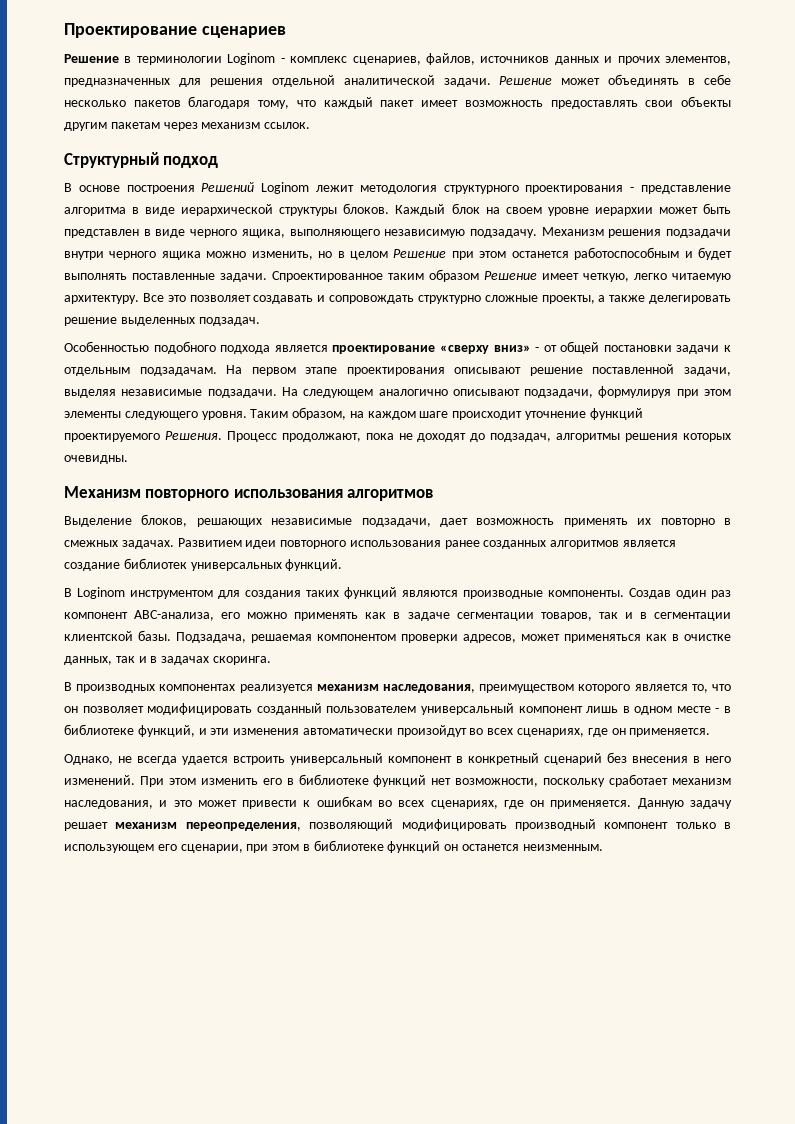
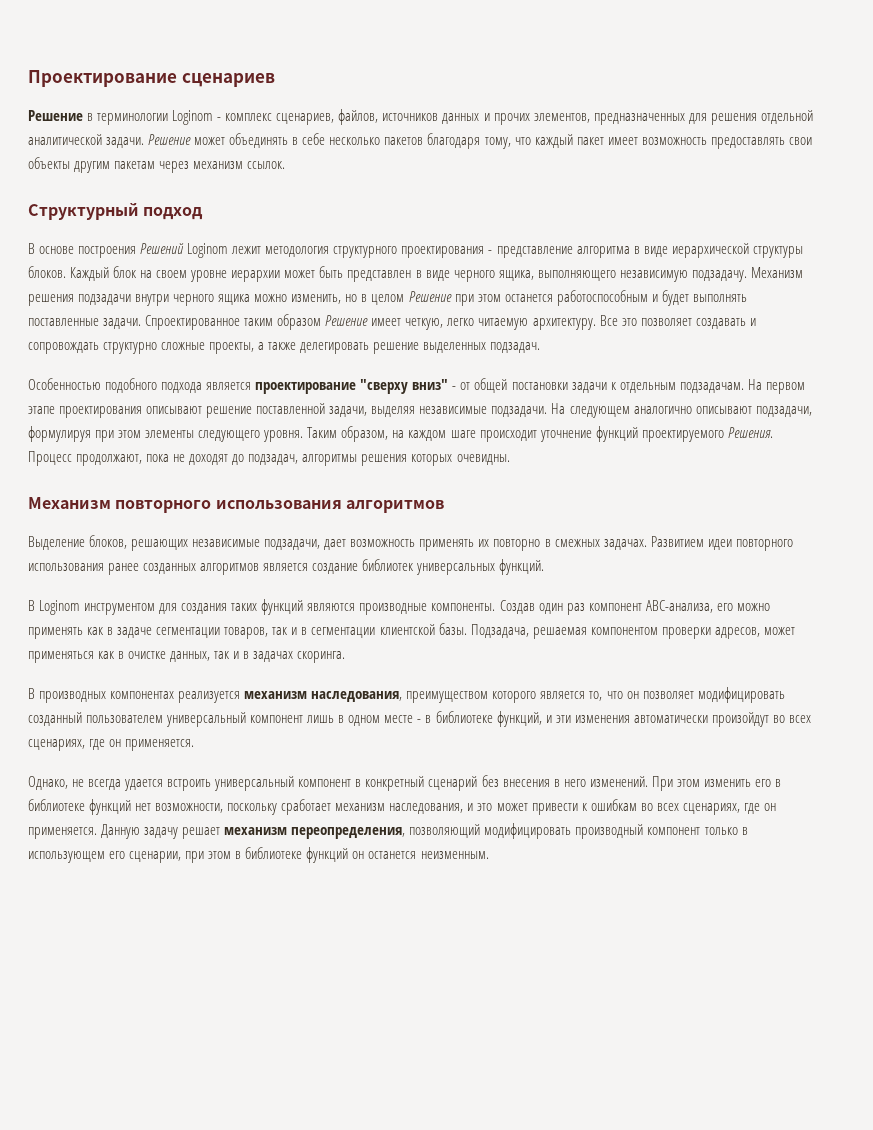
- Особенностью подобного подхода является проектирование «сверху вниз» - от общей постановки задачи к отдельным подзадачам.
+ Особенностью подобного подхода является проектирование "сверху вниз" - от общей постановки задачи к отдельным подзадачам.

